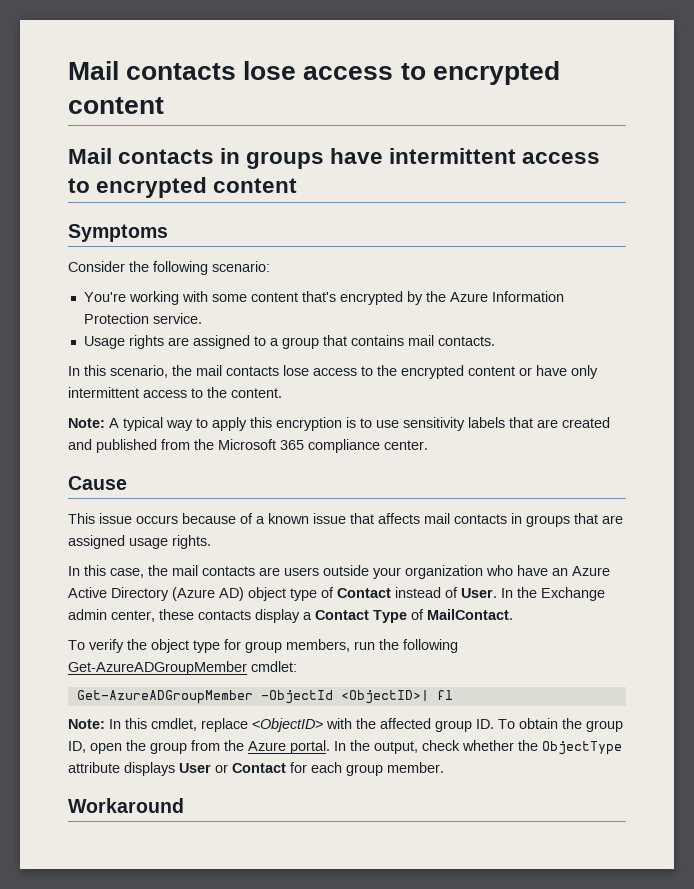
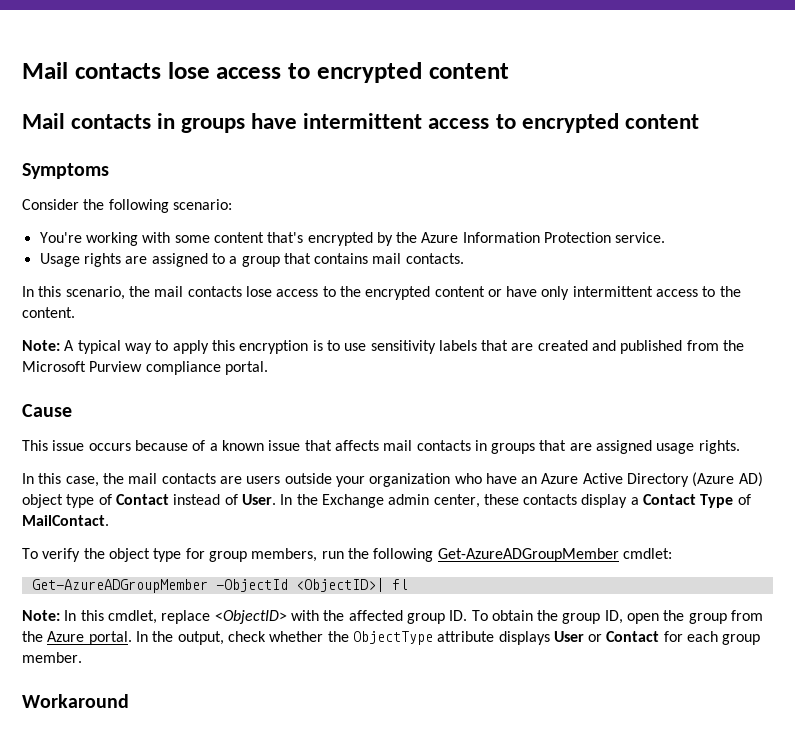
- Note: A typical way to apply this encryption is to use sensitivity labels that are created and published from the Microsoft 365 compliance center.
+ Note: A typical way to apply this encryption is to use sensitivity labels that are created and published from the Microsoft Purview compliance portal.

